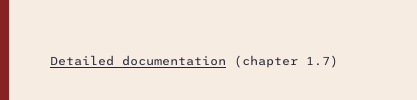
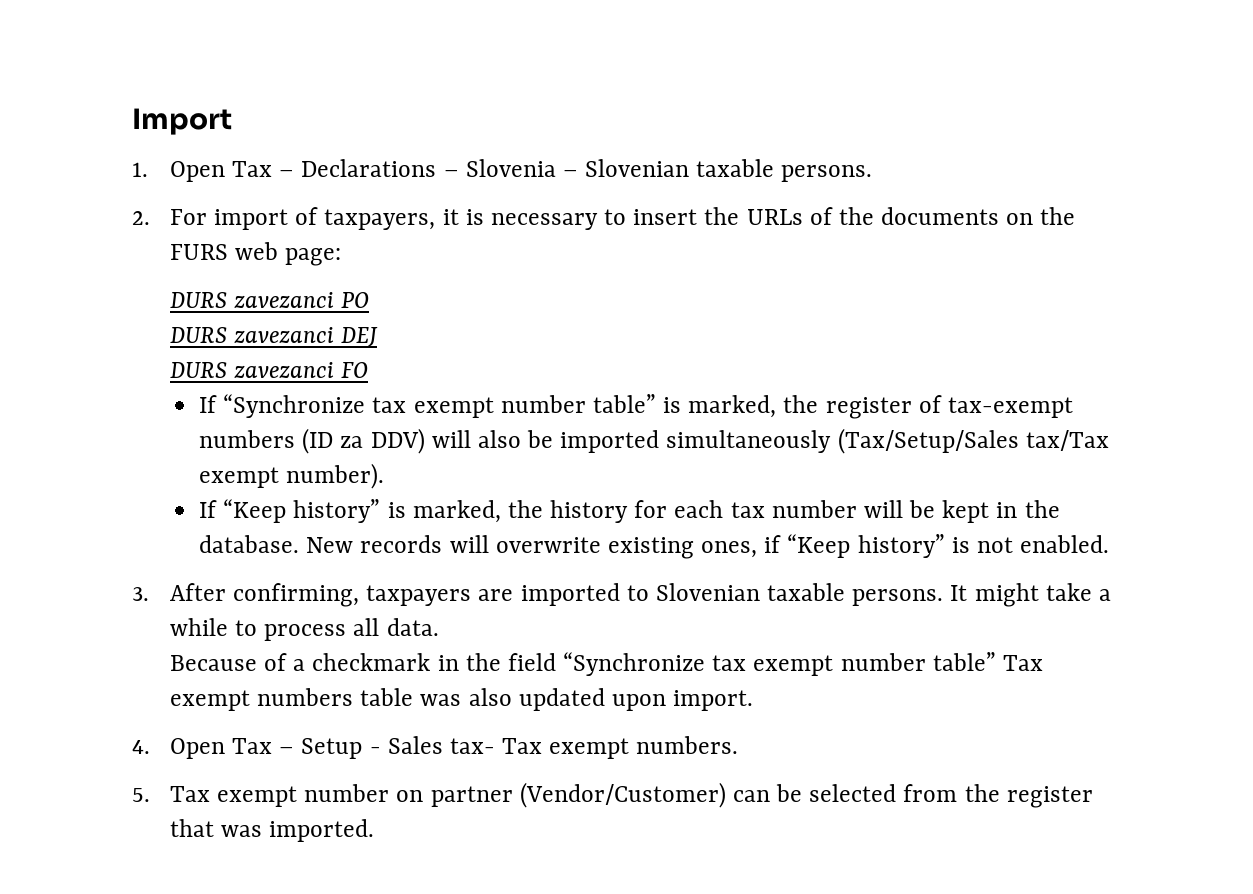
- Detailed documentation (chapter 1.7)
+ Import
+ 1. Open Tax – Declarations – Slovenia – Slovenian taxable persons.
+ 2. For import of taxpayers, it is necessary to insert the URLs of the documents on the FURS web page:
+ DURS zavezanci PO
+ DURS zavezanci DEJ
+ DURS zavezanci FO
+ If “Synchronize tax exempt number table” is marked, the register of tax-exempt numbers (ID za DDV) will also be imported simultaneously (Tax/Setup/Sales tax/Tax exempt number).
+ If “Keep history” is marked, the history for each tax number will be kept in the database. New records will overwrite existing ones, if “Keep history” is not enabled.
+ 3. After confirming, taxpayers are imported to Slovenian taxable persons. It might take a while to process all data.
+ Because of a checkmark in the field “Synchronize tax exempt number table” Tax exempt numbers table was also updated upon import.
+ 4. Open Tax – Setup - Sales tax- Tax exempt numbers.
+ 5. Tax exempt number on partner (Vendor/Customer) can be selected from the register that was imported.

